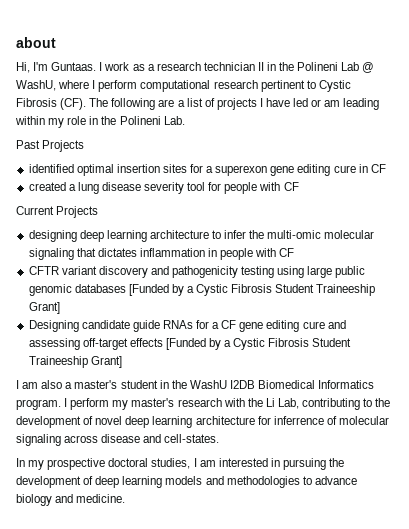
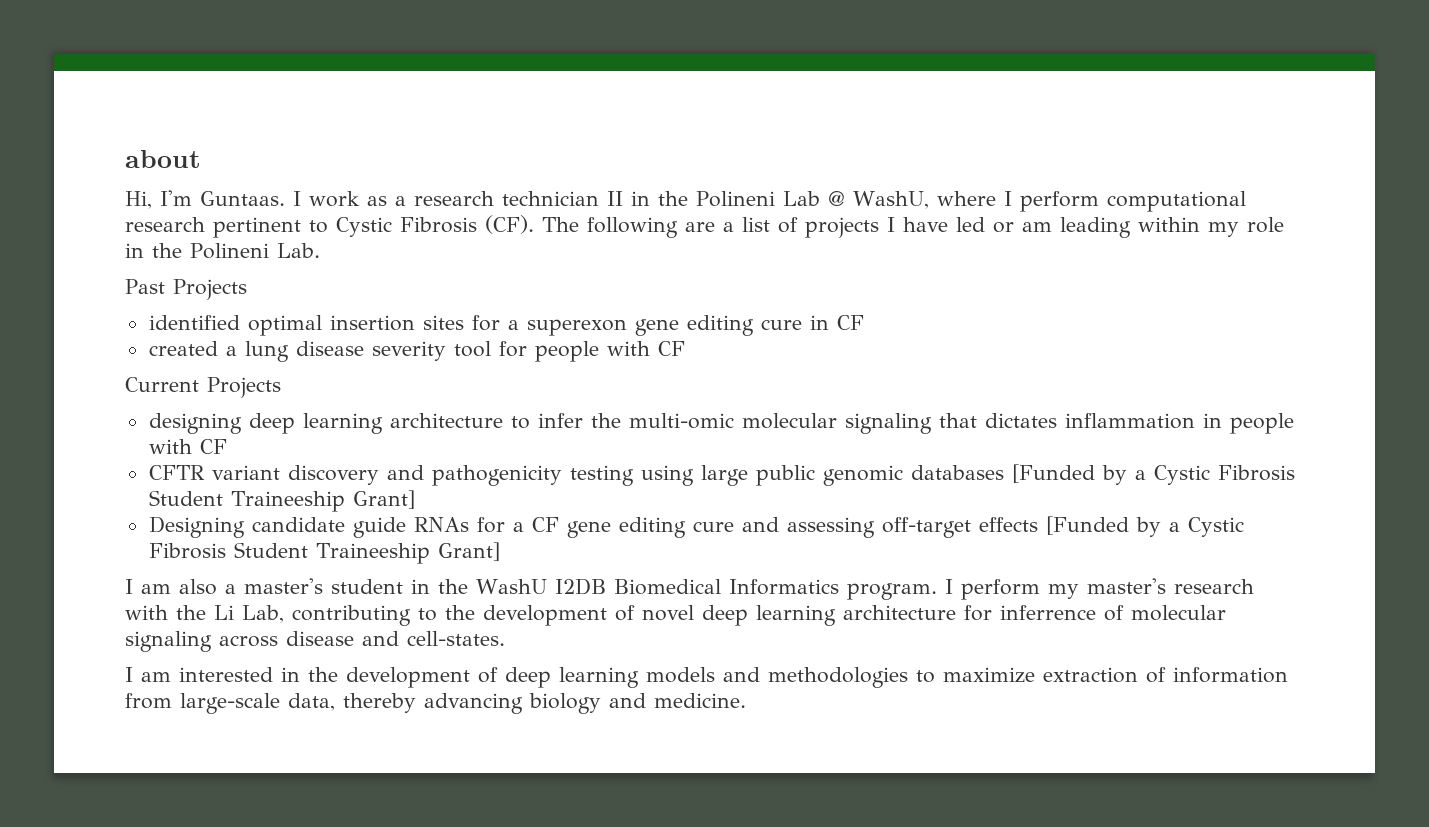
- In my prospective doctoral studies, I am interested in pursuing the development of deep learning models and methodologies to advance biology and medicine.
+ I am interested in the development of deep learning models and methodologies to maximize extraction of information from large-scale data, thereby advancing biology and medicine.

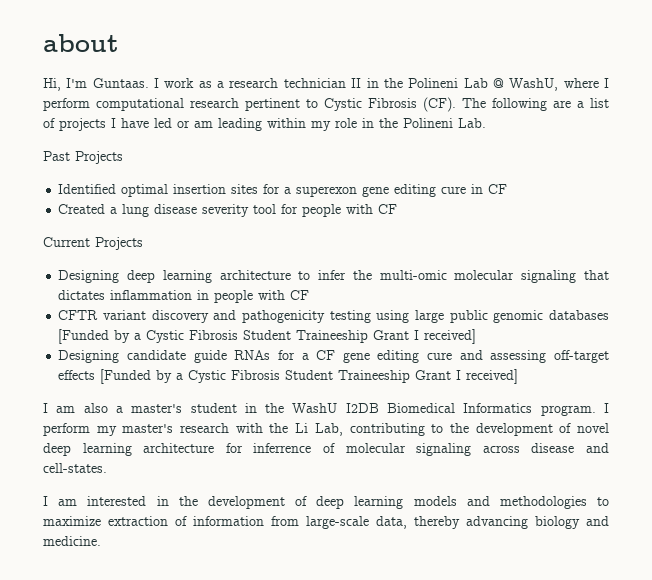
- identified optimal insertion sites for a superexon gene editing cure in CF
+ Identified optimal insertion sites for a superexon gene editing cure in CF
- created a lung disease severity tool for people with CF
+ Created a lung disease severity tool for people with CF
- designing deep learning architecture to infer the multi-omic molecular signaling that dictates inflammation in people with CF
+ Designing deep learning architecture to infer the multi-omic molecular signaling that dictates inflammation in people with CF
- CFTR variant discovery and pathogenicity testing using large public genomic databases [Funded by a Cystic Fibrosis Student Traineeship Grant]
+ CFTR variant discovery and pathogenicity testing using large public genomic databases [Funded by a Cystic Fibrosis Student Traineeship Grant I received]
- Designing candidate guide RNAs for a CF gene editing cure and assessing off-target effects [Funded by a Cystic Fibrosis Student Traineeship Grant]
+ Designing candidate guide RNAs for a CF gene editing cure and assessing off-target effects [Funded by a Cystic Fibrosis Student Traineeship Grant I received]

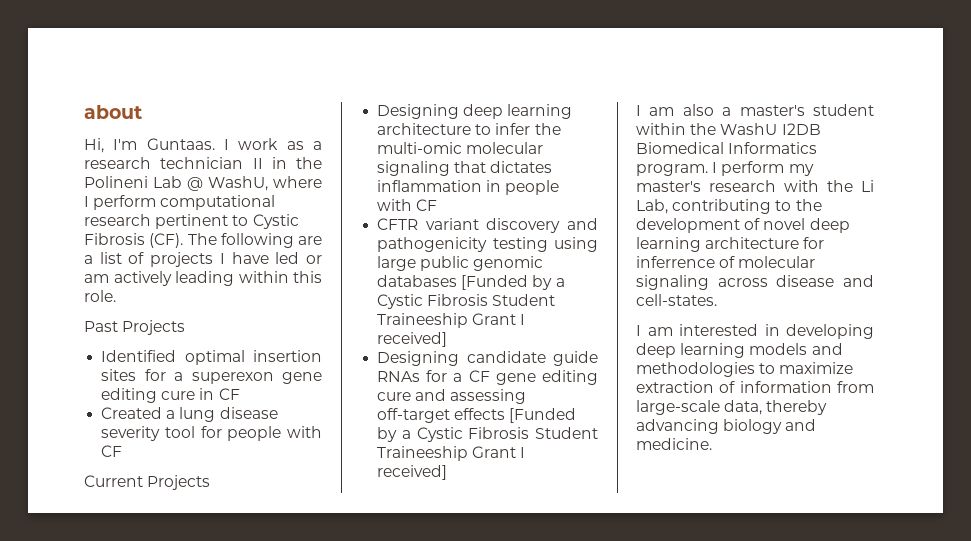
- I work as a research technician II in the Polineni Lab @ WashU, where I perform computational research pertinent to Cystic Fibrosis (CF). The following are a list of projects I have led or am leading within my role in the Polineni Lab.
+ I work as a research technician II in the Polineni Lab @ WashU, where I perform computational research pertinent to Cystic Fibrosis (CF). The following are a list of projects I have led or am actively leading within this role.
- I am also a master's student in the WashU I2DB Biomedical Informatics program.
+ I am also a master's student within the WashU I2DB Biomedical Informatics program.
- I am interested in the development of deep learning models and methodologies to maximize extraction of information from large-scale data, thereby advancing biology and medicine.
+ I am interested in developing deep learning models and methodologies to maximize extraction of information from large-scale data, thereby advancing biology and medicine.

